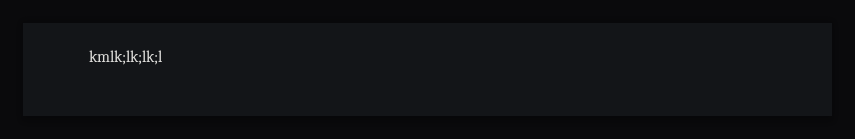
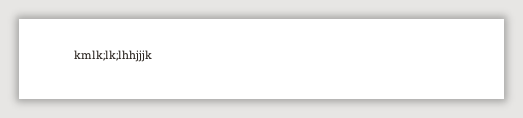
- kmlk;lk;lk;l
+ kmlk;lk;lhhjjjk

